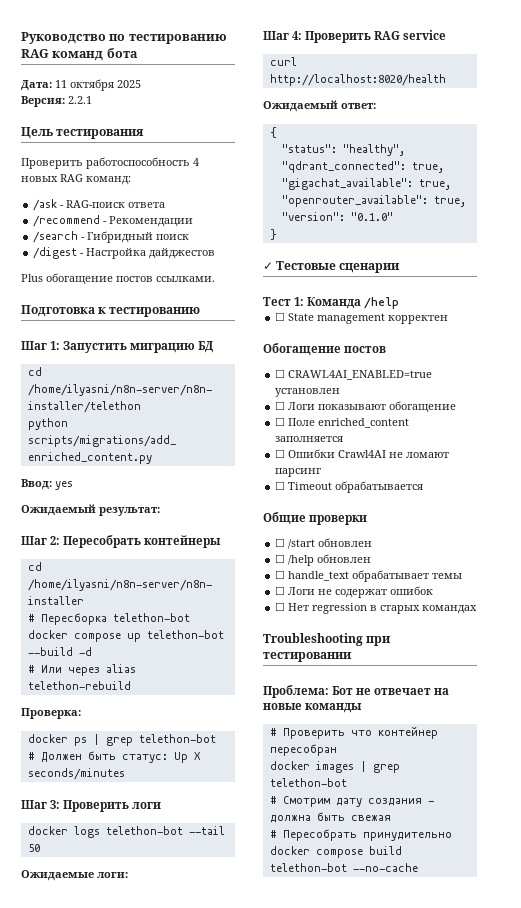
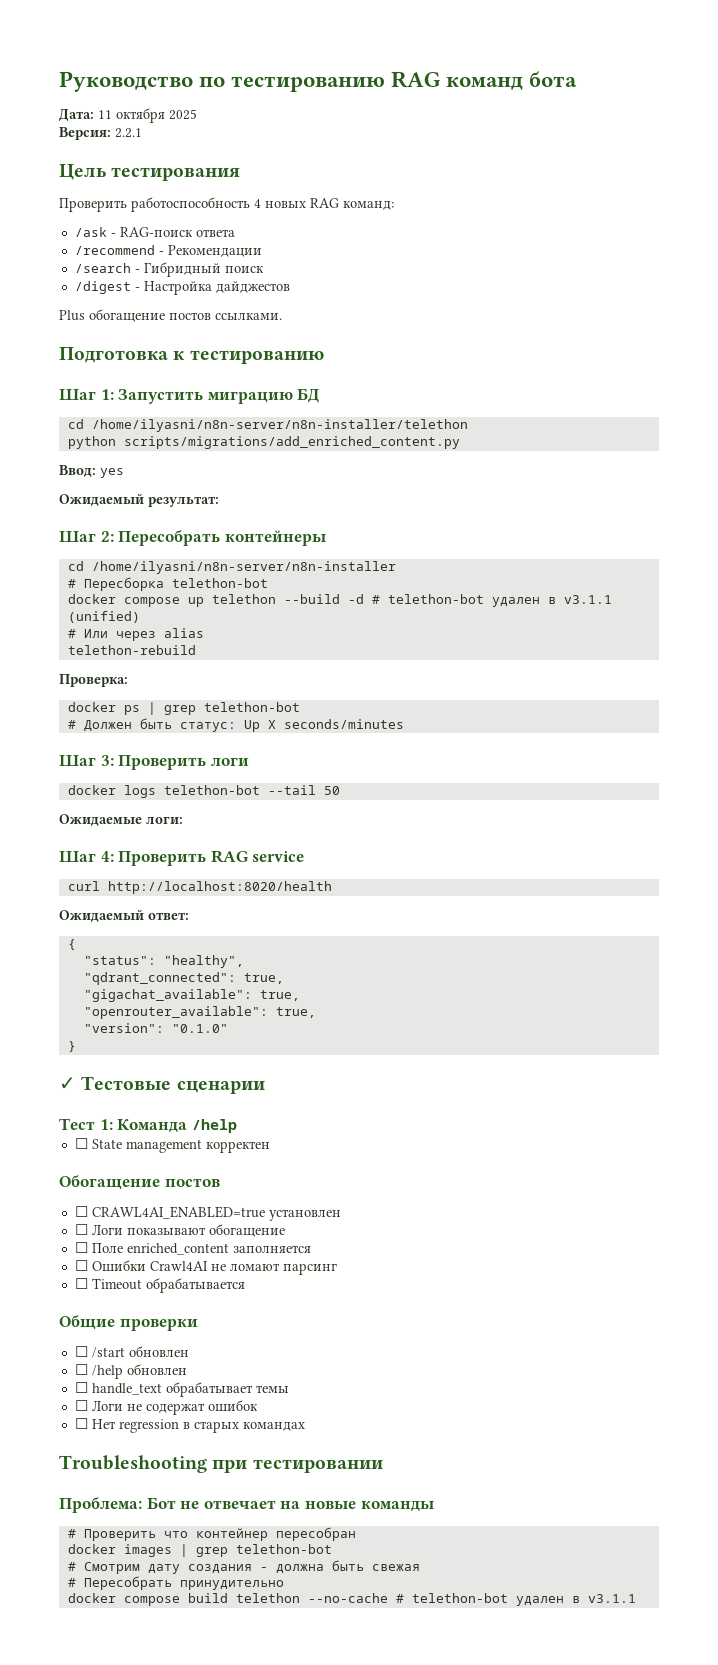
- docker compose up telethon-bot --build -d
+ docker compose up telethon --build -d # telethon-bot удален в v3.1.1 (unified)
- docker compose build telethon-bot --no-cache
+ docker compose build telethon --no-cache # telethon-bot удален в v3.1.1

